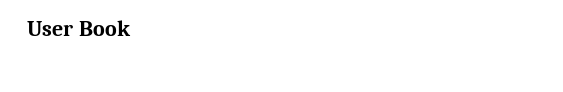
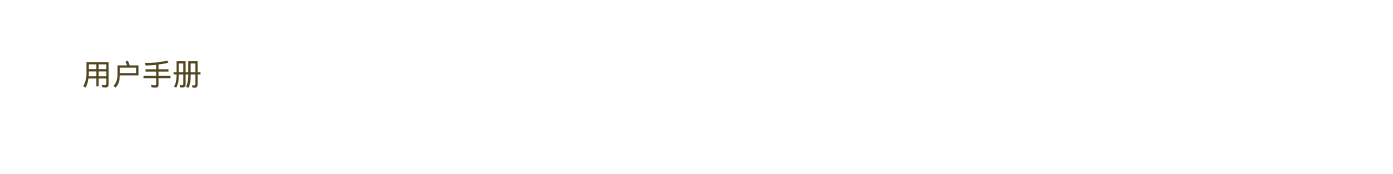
- User Book
+ 用户手册

